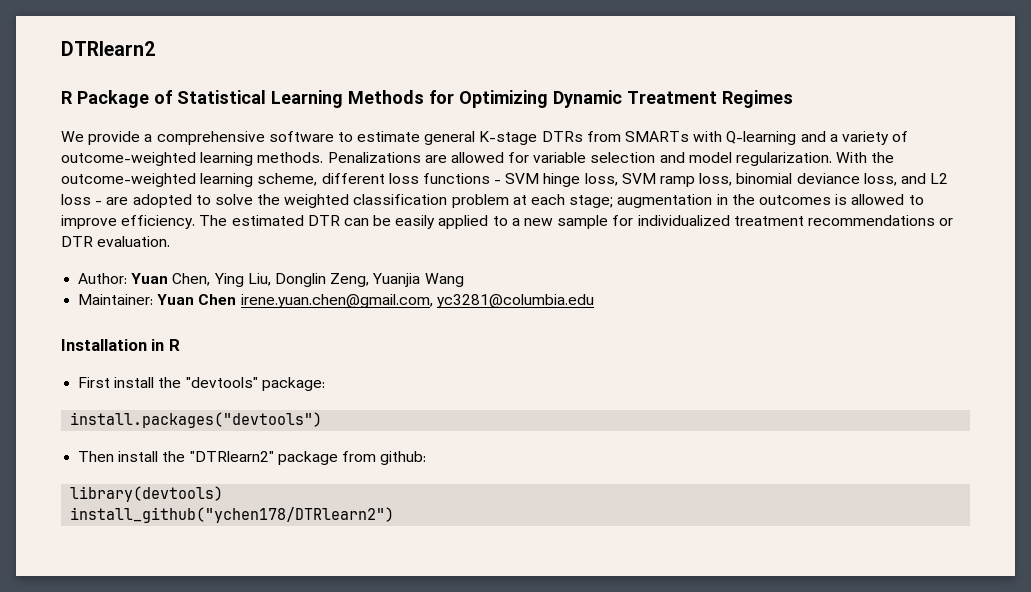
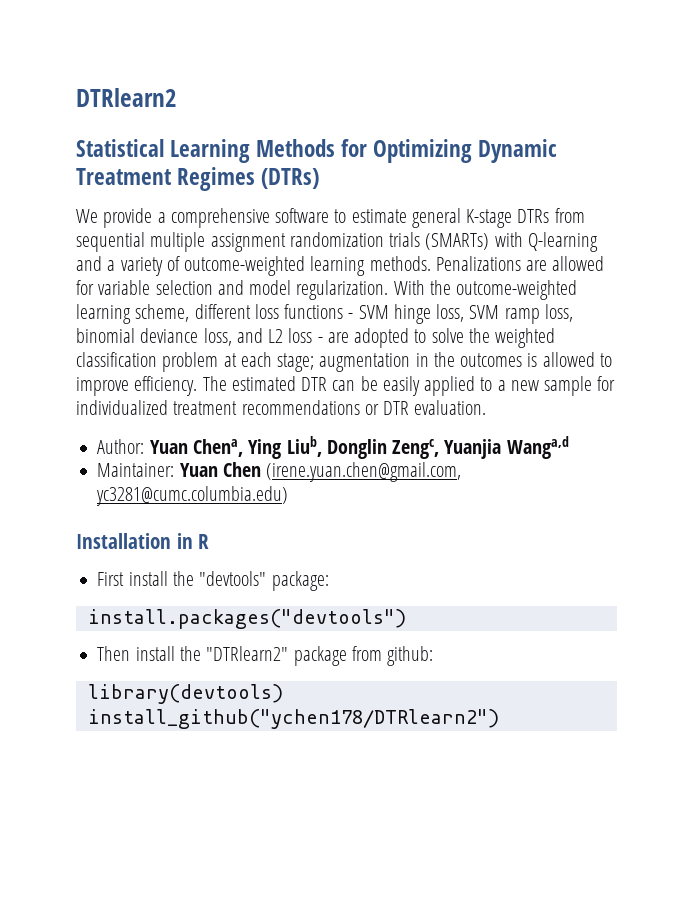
- R Package of Statistical Learning Methods for Optimizing Dynamic Treatment Regimes
+ Statistical Learning Methods for Optimizing Dynamic Treatment Regimes (DTRs)
- We provide a comprehensive software to estimate general K-stage DTRs from SMARTs with Q-learning and a variety of outcome-weighted learning methods.
+ We provide a comprehensive software to estimate general K-stage DTRs from sequential multiple assignment randomization trials (SMARTs) with Q-learning and a variety of outcome-weighted learning methods.
- Author: Yuan Chen, Ying Liu, Donglin Zeng, Yuanjia Wang
+ Author: Yuan Chena, Ying Liub, Donglin Zengc, Yuanjia Wanga,d
- Maintainer: Yuan Chen irene.yuan.chen@gmail.com, yc3281@columbia.edu
+ Maintainer: Yuan Chen (irene.yuan.chen@gmail.com, yc3281@cumc.columbia.edu)

